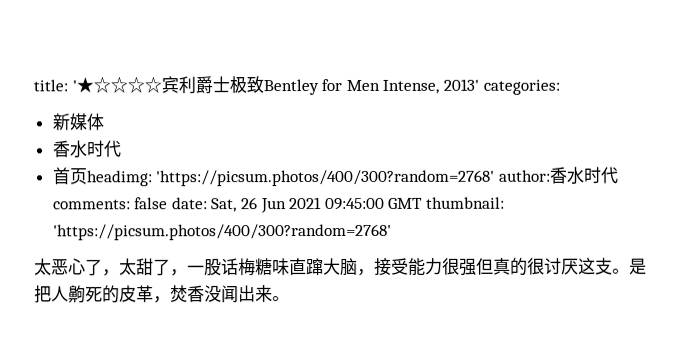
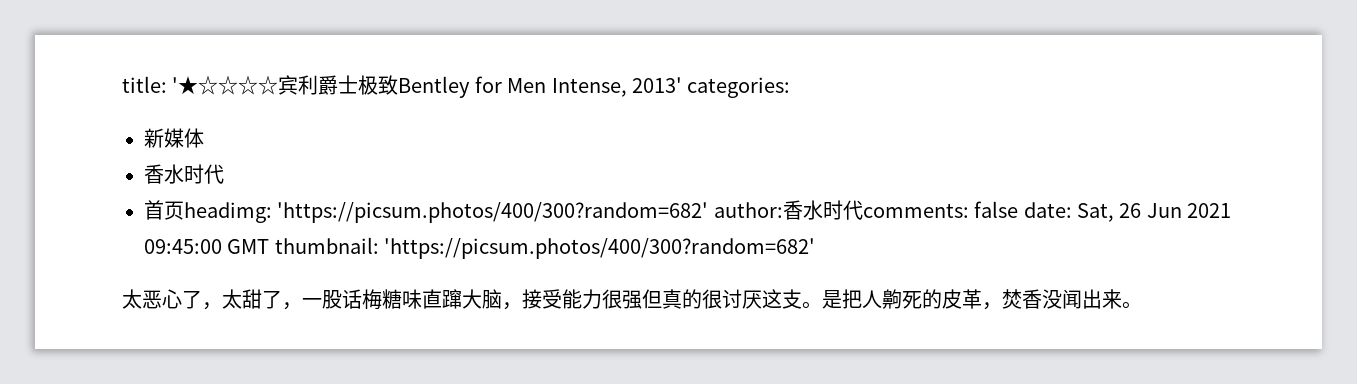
- 首页headimg: 'https://picsum.photos/400/300?random=2768' author:香水时代comments: false date: Sat, 26 Jun 2021 09:45:00 GMT thumbnail: 'https://picsum.photos/400/300?random=2768'
+ 首页headimg: 'https://picsum.photos/400/300?random=682' author:香水时代comments: false date: Sat, 26 Jun 2021 09:45:00 GMT thumbnail: 'https://picsum.photos/400/300?random=682'

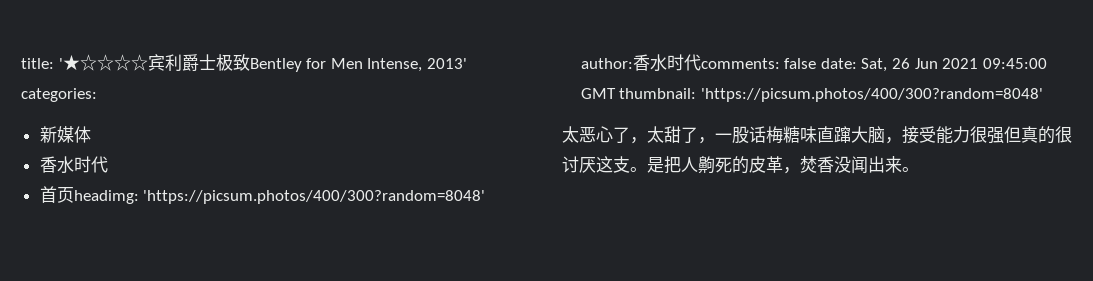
- 首页headimg: 'https://picsum.photos/400/300?random=682' author:香水时代comments: false date: Sat, 26 Jun 2021 09:45:00 GMT thumbnail: 'https://picsum.photos/400/300?random=682'
+ 首页headimg: 'https://picsum.photos/400/300?random=8048' author:香水时代comments: false date: Sat, 26 Jun 2021 09:45:00 GMT thumbnail: 'https://picsum.photos/400/300?random=8048'

